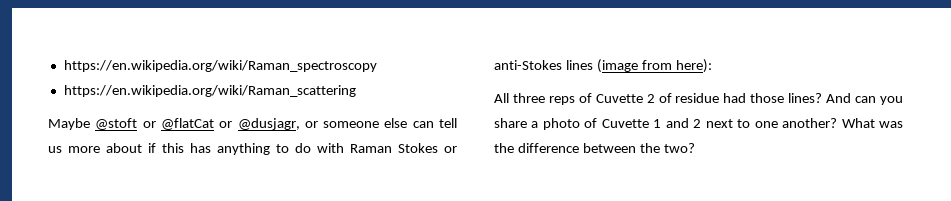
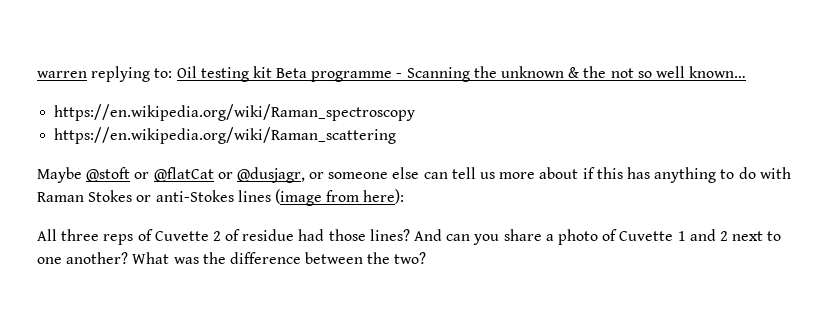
+ warren replying to: Oil testing kit Beta programme - Scanning the unknown & the not so well known…

